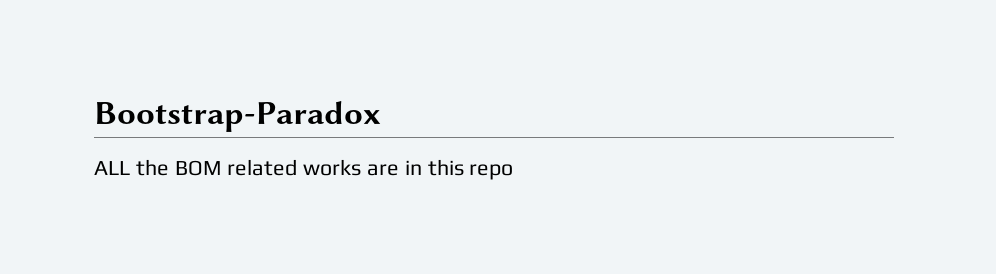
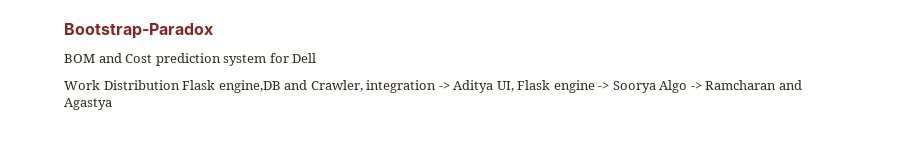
- ALL the BOM related works are in this repo
+ BOM and Cost prediction system for Dell
+ Work Distribution Flask engine,DB and Crawler, integration -> Aditya UI, Flask engine -> Soorya Algo -> Ramcharan and Agastya

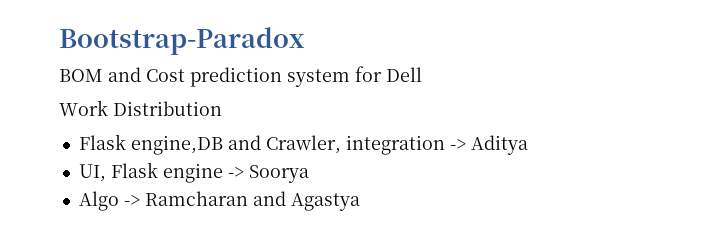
- Work Distribution Flask engine,DB and Crawler, integration -> Aditya UI, Flask engine -> Soorya Algo -> Ramcharan and Agastya
+ Work Distribution
+ Flask engine,DB and Crawler, integration -> Aditya
+ UI, Flask engine -> Soorya
+ Algo -> Ramcharan and Agastya

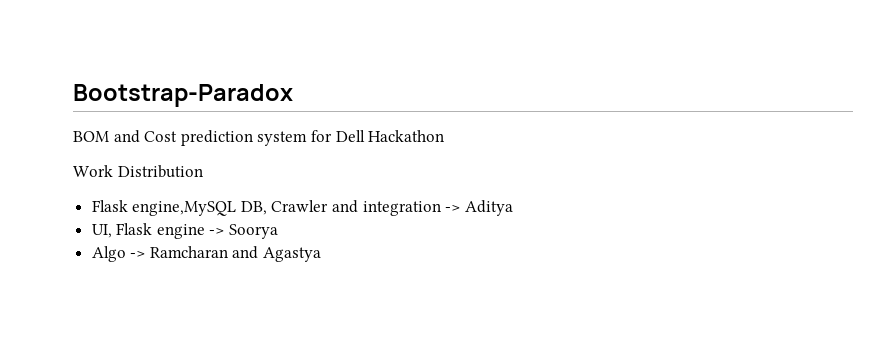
- BOM and Cost prediction system for Dell
+ BOM and Cost prediction system for Dell Hackathon
- Flask engine,DB and Crawler, integration -> Aditya
+ Flask engine,MySQL DB, Crawler and integration -> Aditya

